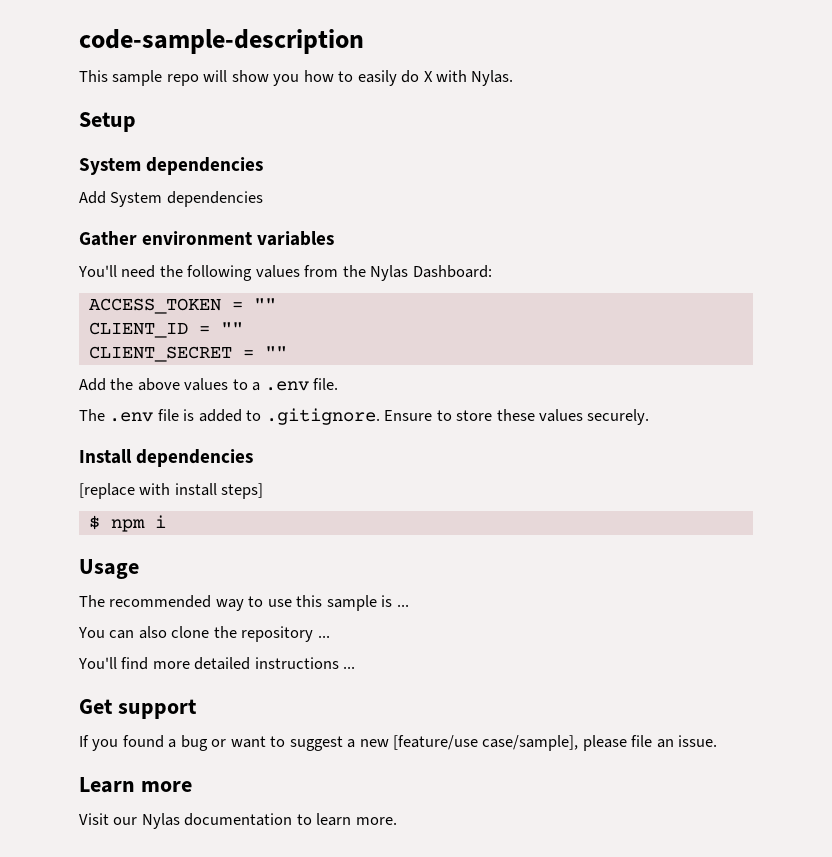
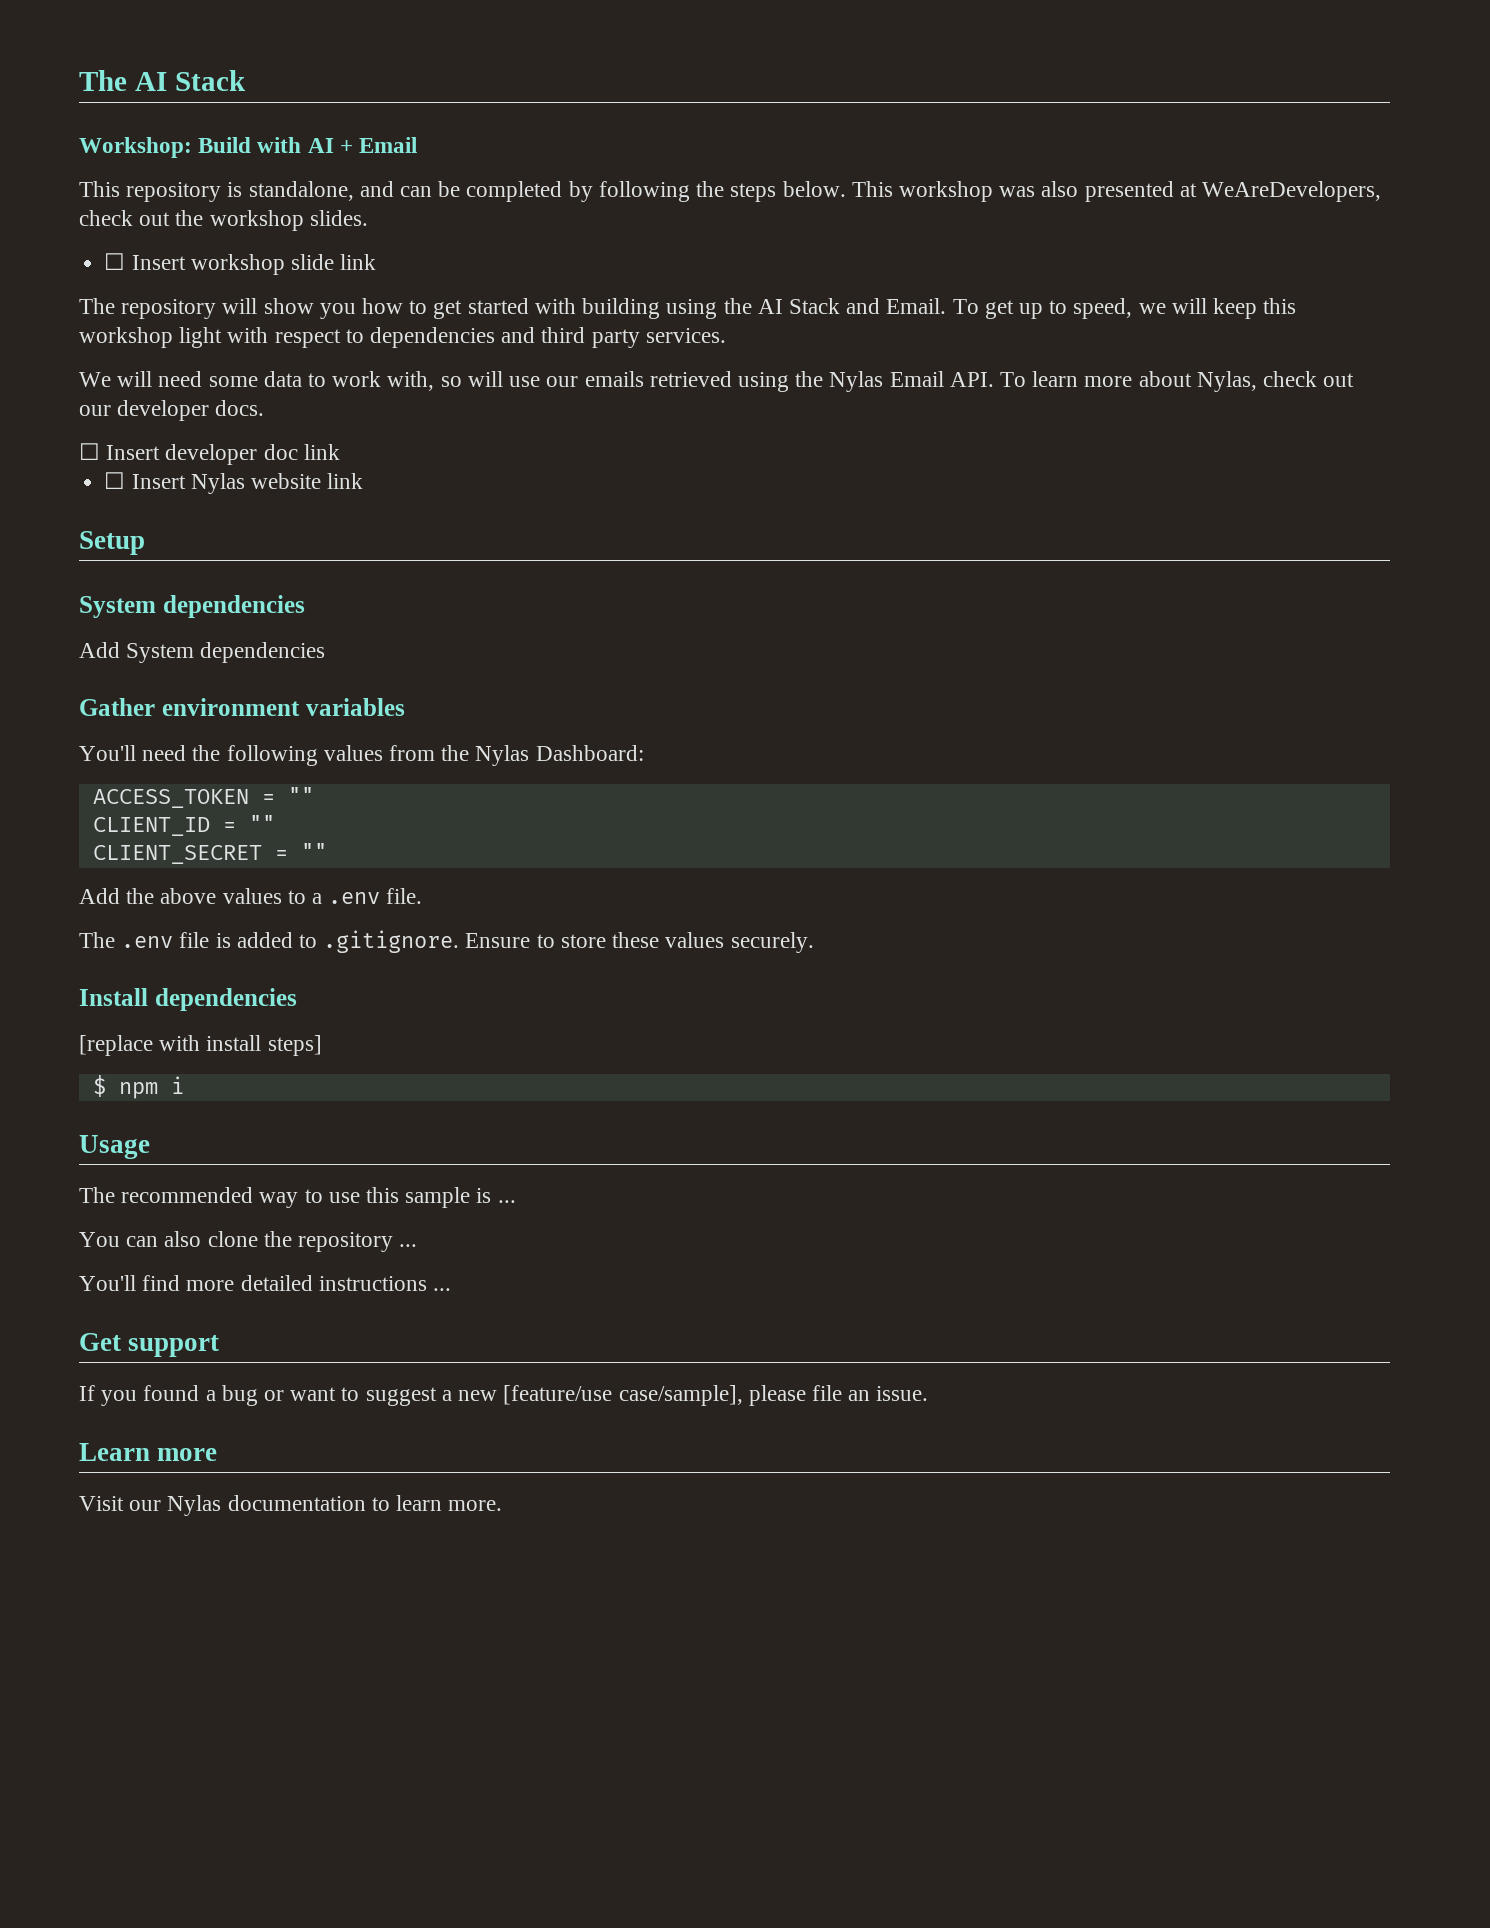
- code-sample-description
- This sample repo will show you how to easily do X with Nylas.
+ The AI Stack
+ Workshop: Build with AI + Email
+ This repository is standalone, and can be completed by following the steps below. This workshop was also presented at WeAreDevelopers, check out the workshop slides.
+ ☐ Insert workshop slide link
+ The repository will show you how to get started with building using the AI Stack and Email. To get up to speed, we will keep this workshop light with respect to dependencies and third party services.
+ We will need some data to work with, so will use our emails retrieved using the Nylas Email API. To learn more about Nylas, check out our developer docs.
+ ☐ Insert developer doc link
+ ☐ Insert Nylas website link

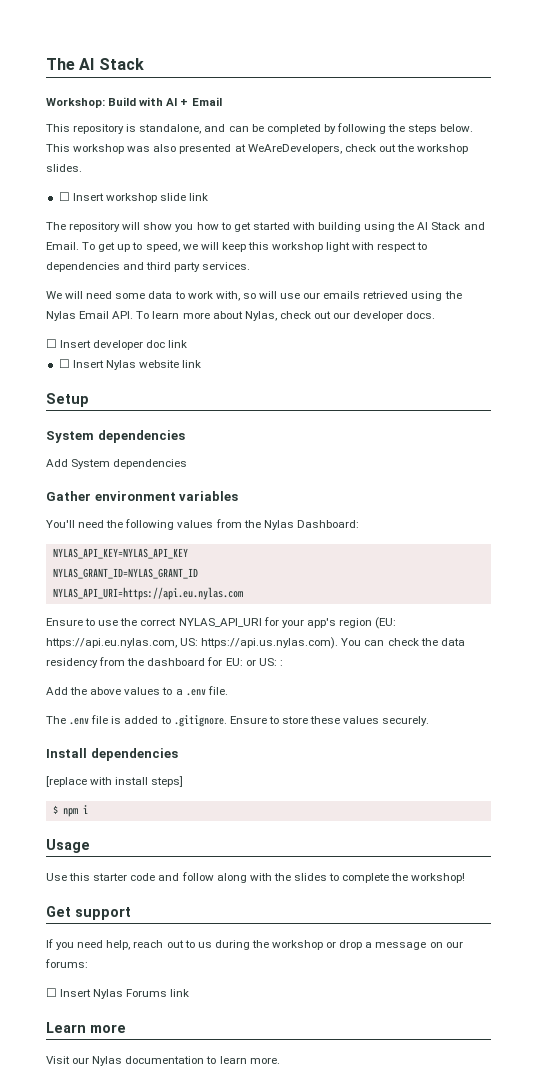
- ACCESS_TOKEN = ""
- CLIENT_ID = ""
- CLIENT_SECRET = ""
+ NYLAS_API_KEY=NYLAS_API_KEY
+ NYLAS_GRANT_ID=NYLAS_GRANT_ID
+ NYLAS_API_URI=https://api.eu.nylas.com
+ Ensure to use the correct NYLAS_API_URI for your app's region (EU: https://api.eu.nylas.com, US: https://api.us.nylas.com). You can check the data residency from the dashboard for EU: or US: :
- The recommended way to use this sample is ...
- You can also clone the repository ...
- You'll find more detailed instructions ...
+ Use this starter code and follow along with the slides to complete the workshop!
  Get support
- If you found a bug or want to suggest a new [feature/use case/sample], please file an issue.
+ If you need help, reach out to us during the workshop or drop a message on our forums:
+ ☐ Insert Nylas Forums link

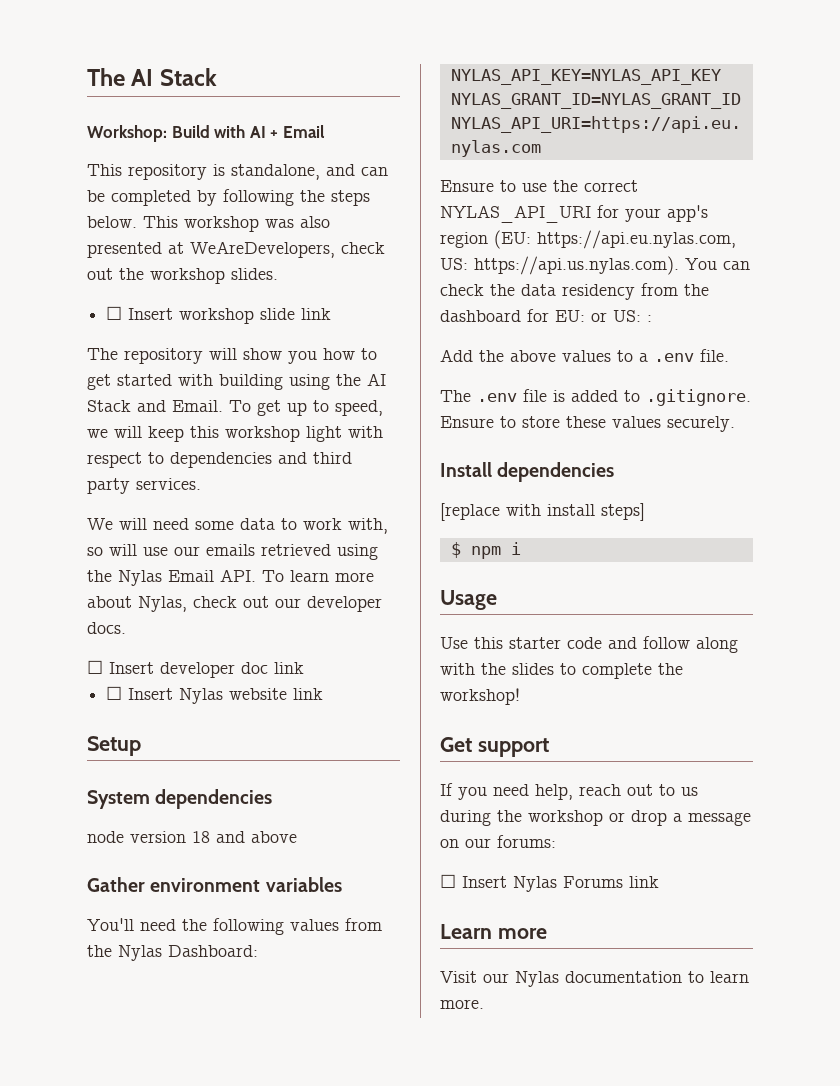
- Add System dependencies
+ node version 18 and above

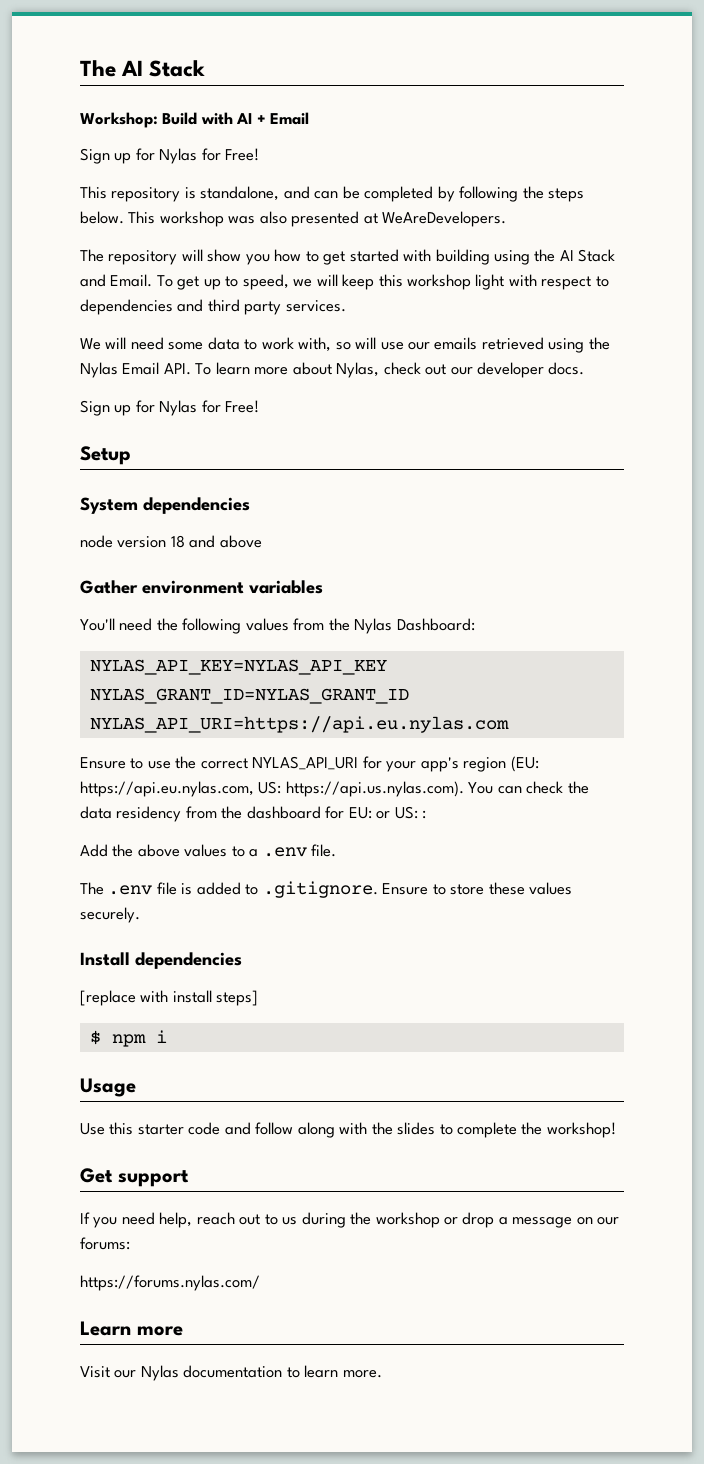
  Workshop: Build with AI + Email
+ Sign up for Nylas for Free!
- This workshop was also presented at WeAreDevelopers, check out the workshop slides.
- ☐ Insert workshop slide link
+ This workshop was also presented at WeAreDevelopers.
  We will need some data to work with, so will use our emails retrieved using the Nylas Email API. To learn more about Nylas, check out our developer docs.
- ☐ Insert developer doc link
- ☐ Insert Nylas website link
+ Sign up for Nylas for Free!
- ☐ Insert Nylas Forums link
+ https://forums.nylas.com/

